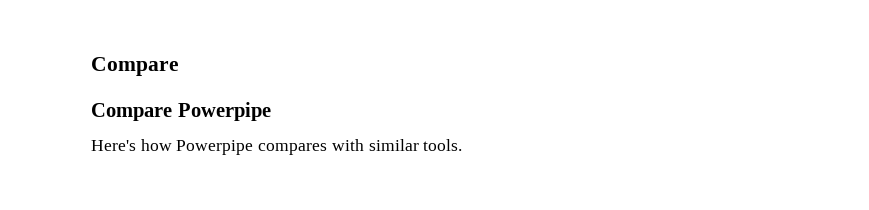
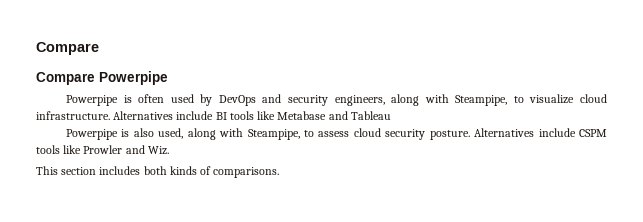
- Here's how Powerpipe compares with similar tools.
+ Powerpipe is often used by DevOps and security engineers, along with Steampipe, to visualize cloud infrastructure. Alternatives include BI tools like Metabase and Tableau
+ Powerpipe is also used, along with Steampipe, to assess cloud security posture. Alternatives include CSPM tools like Prowler and Wiz.
+ This section includes both kinds of comparisons.

